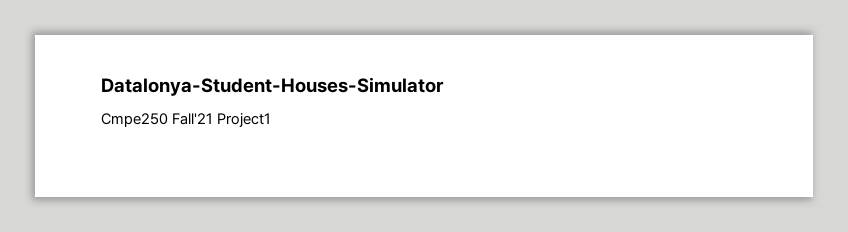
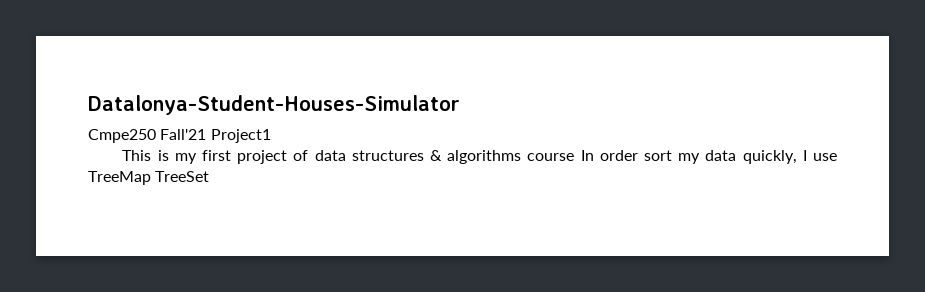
+ This is my first project of data structures & algorithms course In order sort my data quickly, I use TreeMap TreeSet

